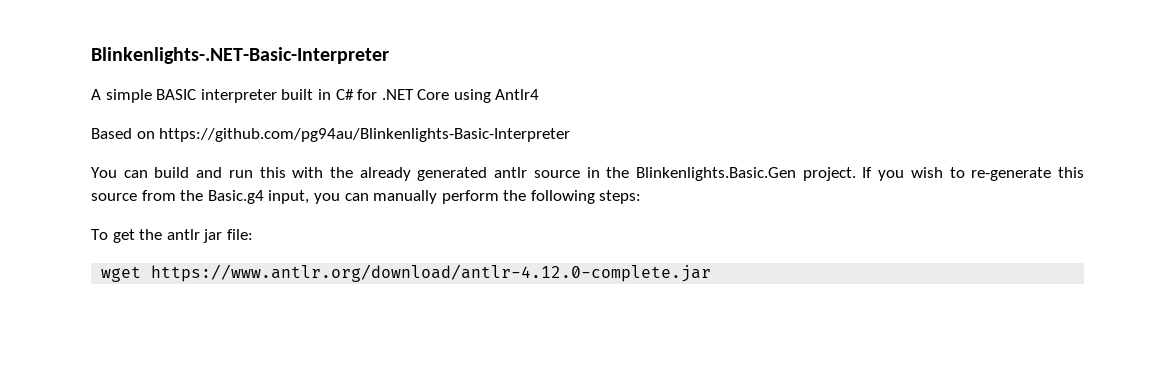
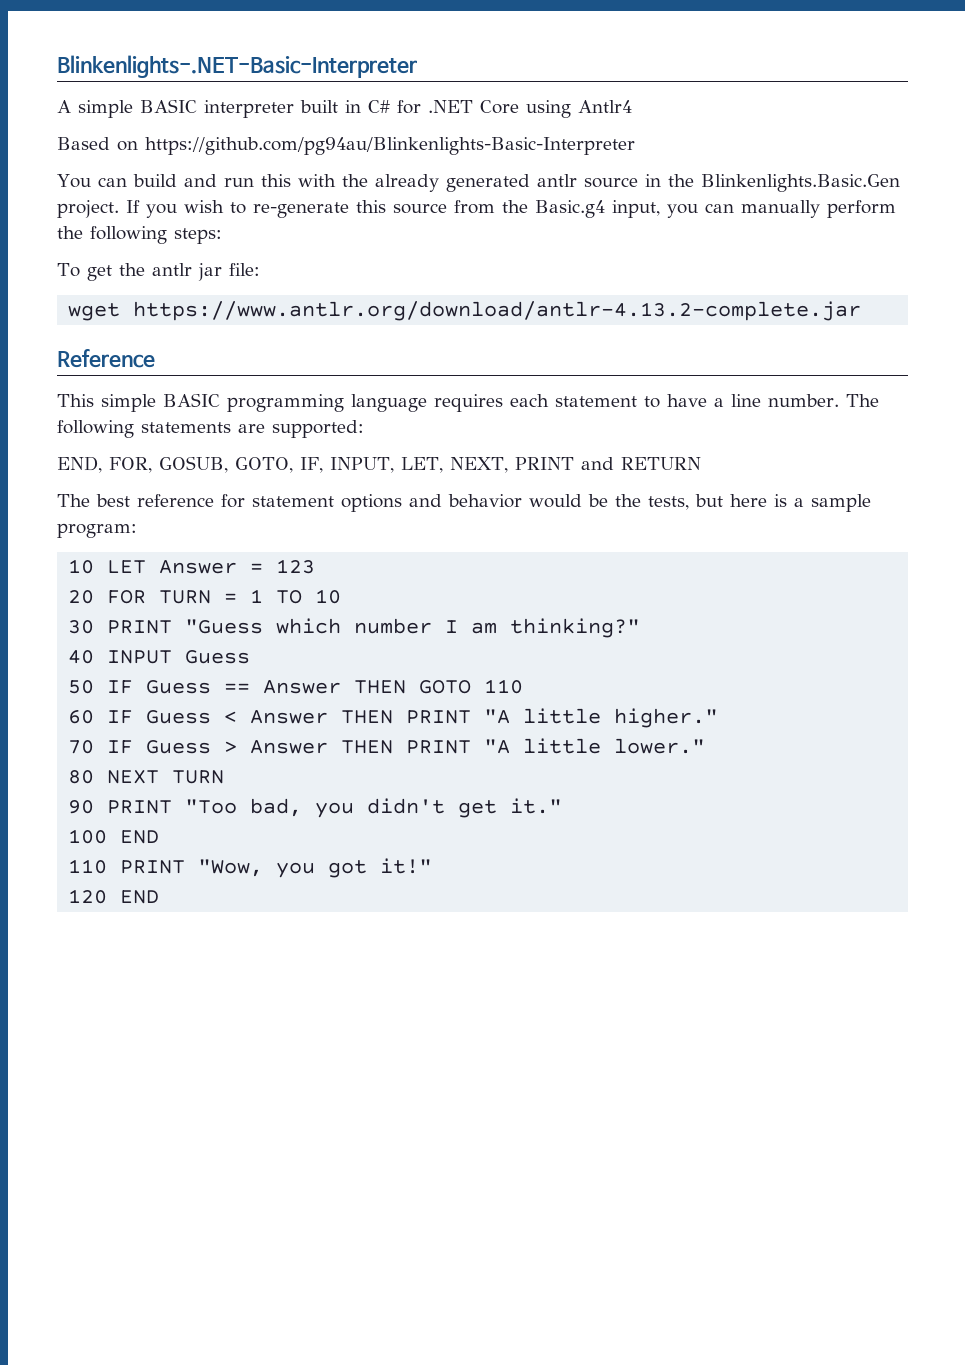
- wget https://www.antlr.org/download/antlr-4.12.0-complete.jar
+ wget https://www.antlr.org/download/antlr-4.13.2-complete.jar
+ Reference
+ This simple BASIC programming language requires each statement to have a line number. The following statements are supported:
+ END, FOR, GOSUB, GOTO, IF, INPUT, LET, NEXT, PRINT and RETURN
+ The best reference for statement options and behavior would be the tests, but here is a sample program:
+ 10 LET Answer = 123
+ 20 FOR TURN = 1 TO 10
+ 30 PRINT "Guess which number I am thinking?"
+ 40 INPUT Guess
+ 50 IF Guess == Answer THEN GOTO 110
+ 60 IF Guess < Answer THEN PRINT "A little higher."
+ 70 IF Guess > Answer THEN PRINT "A little lower."
+ 80 NEXT TURN
+ 90 PRINT "Too bad, you didn't get it."
+ 100 END
+ 110 PRINT "Wow, you got it!"
+ 120 END

